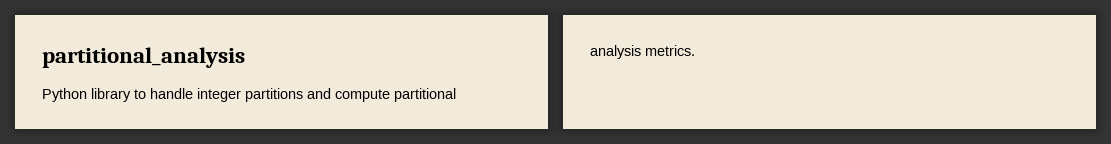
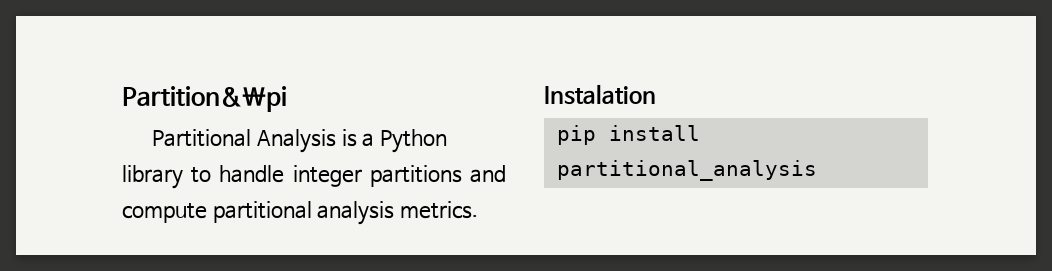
- partitional_analysis
- Python library to handle integer partitions and compute partitional analysis metrics.
+ Partition&\pi
+ Partitional Analysis is a Python library to handle integer partitions and compute partitional analysis metrics.
+ Instalation
+ pip install partitional_analysis

